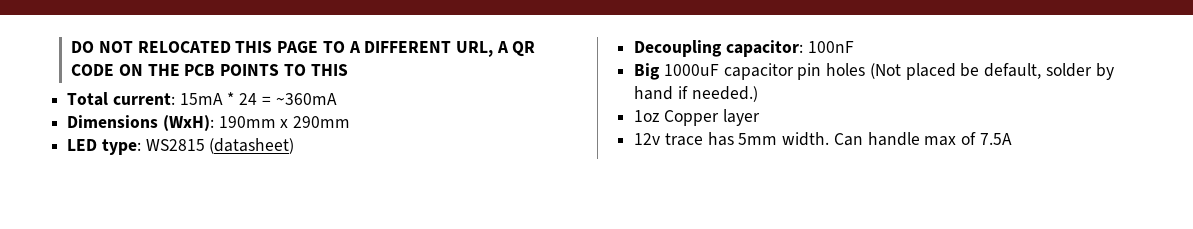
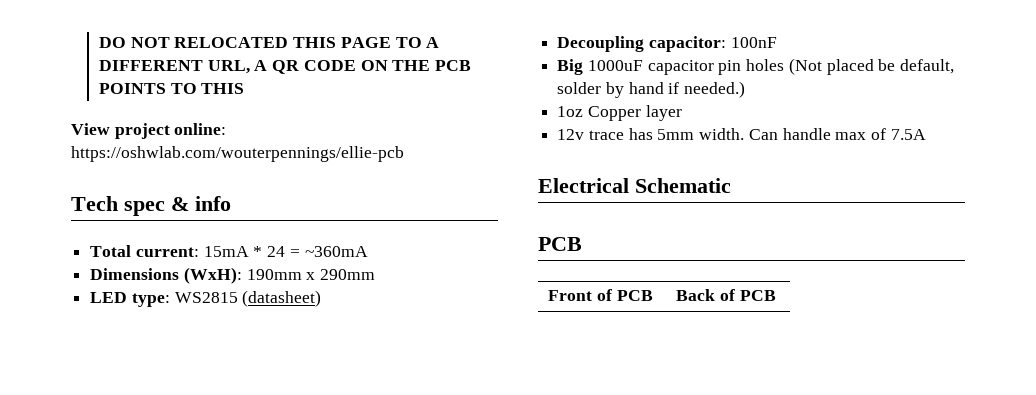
+ View project online: https://oshwlab.com/wouterpennings/ellie-pcb
+ Tech spec & info
+ Electrical Schematic
+ PCB
+ Front of PCB | Back of PCB

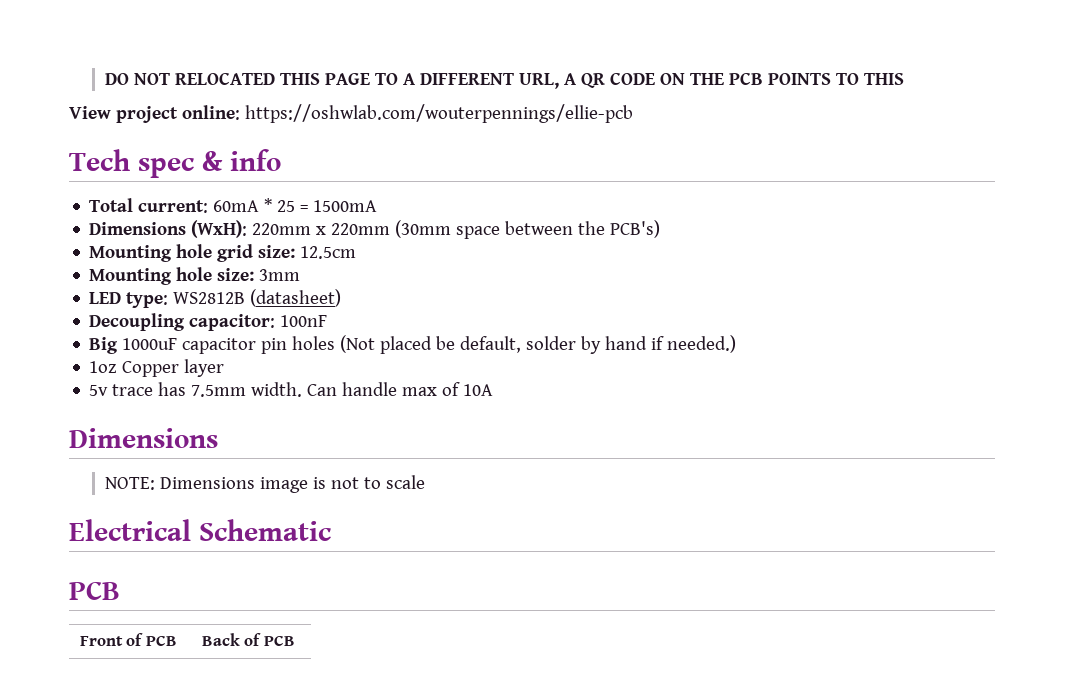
- Total current: 15mA * 24 = ~360mA
- Dimensions (WxH): 190mm x 290mm
+ Total current: 60mA * 25 = 1500mA
+ Dimensions (WxH): 220mm x 220mm (30mm space between the PCB's)
+ Mounting hole grid size: 12.5cm
+ Mounting hole size: 3mm
- LED type: WS2815 (datasheet)
+ LED type: WS2812B (datasheet)
- 12v trace has 5mm width.
+ 5v trace has 7.5mm width.
- Can handle max of 7.5A
+ Can handle max of 10A
+ Dimensions
+ NOTE: Dimensions image is not to scale

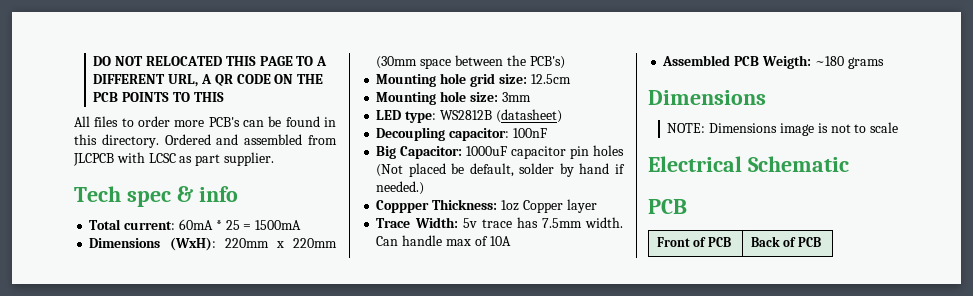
- View project online: https://oshwlab.com/wouterpennings/ellie-pcb
+ All files to order more PCB's can be found in this directory. Ordered and assembled from JLCPCB with LCSC as part supplier.
- Big 1000uF capacitor pin holes (Not placed be default, solder by hand if needed.)
+ Big Capacitor: 1000uF capacitor pin holes (Not placed be default, solder by hand if needed.)
- 1oz Copper layer
+ Coppper Thickness: 1oz Copper layer
- 5v trace has 7.5mm width.
+ Trace Width: 5v trace has 7.5mm width.
+ Assembled PCB Weigth: ~180 grams

